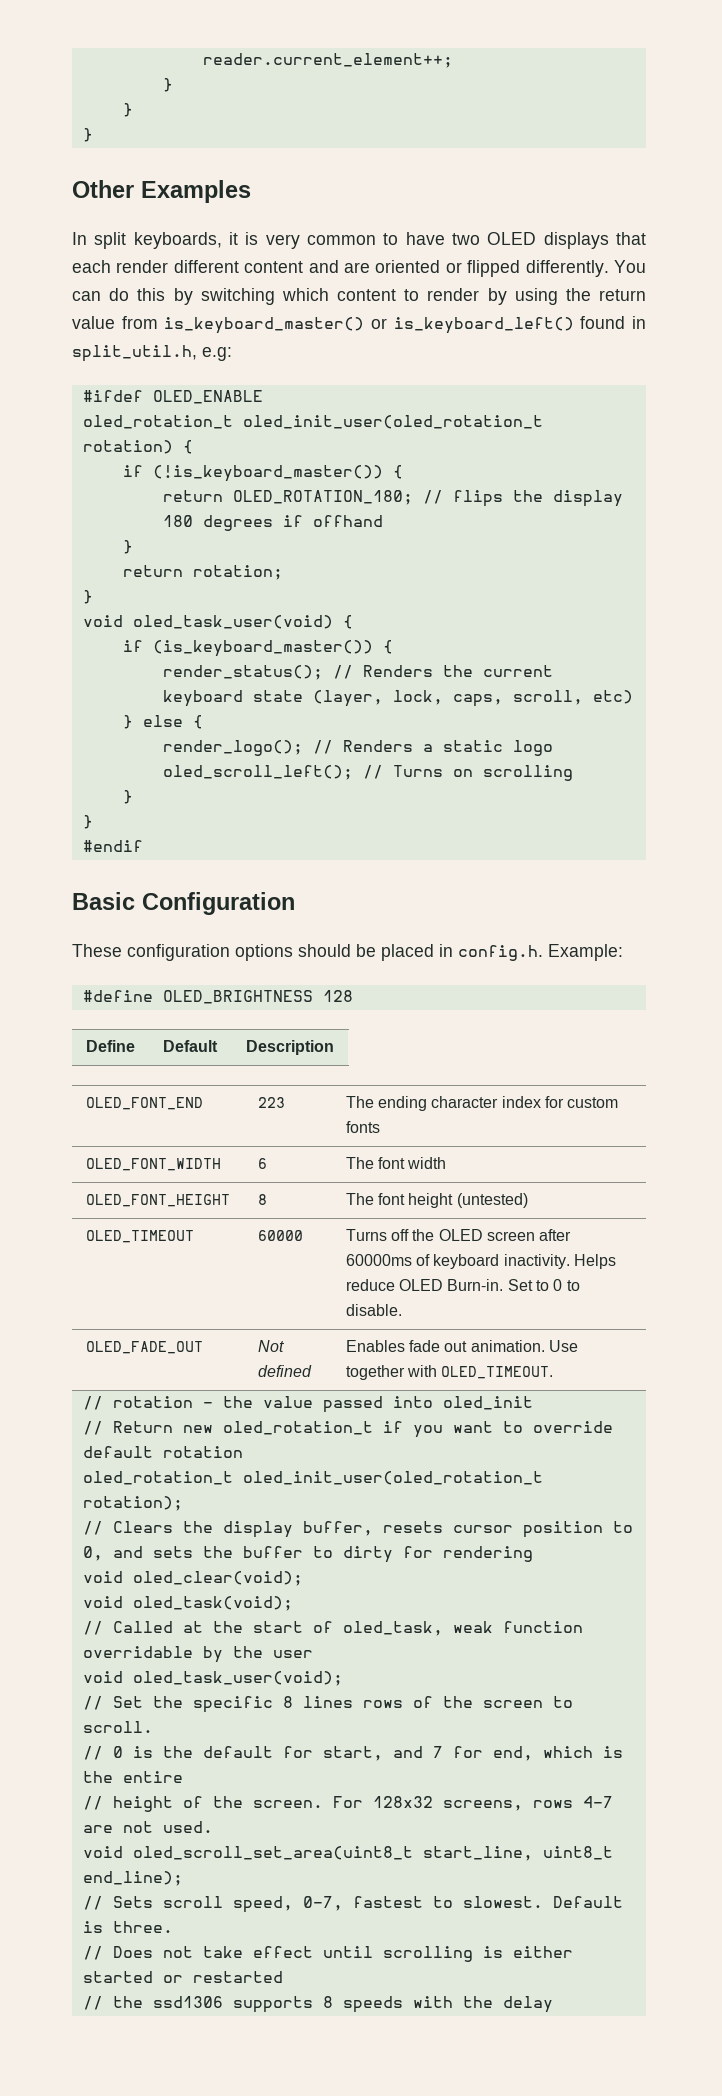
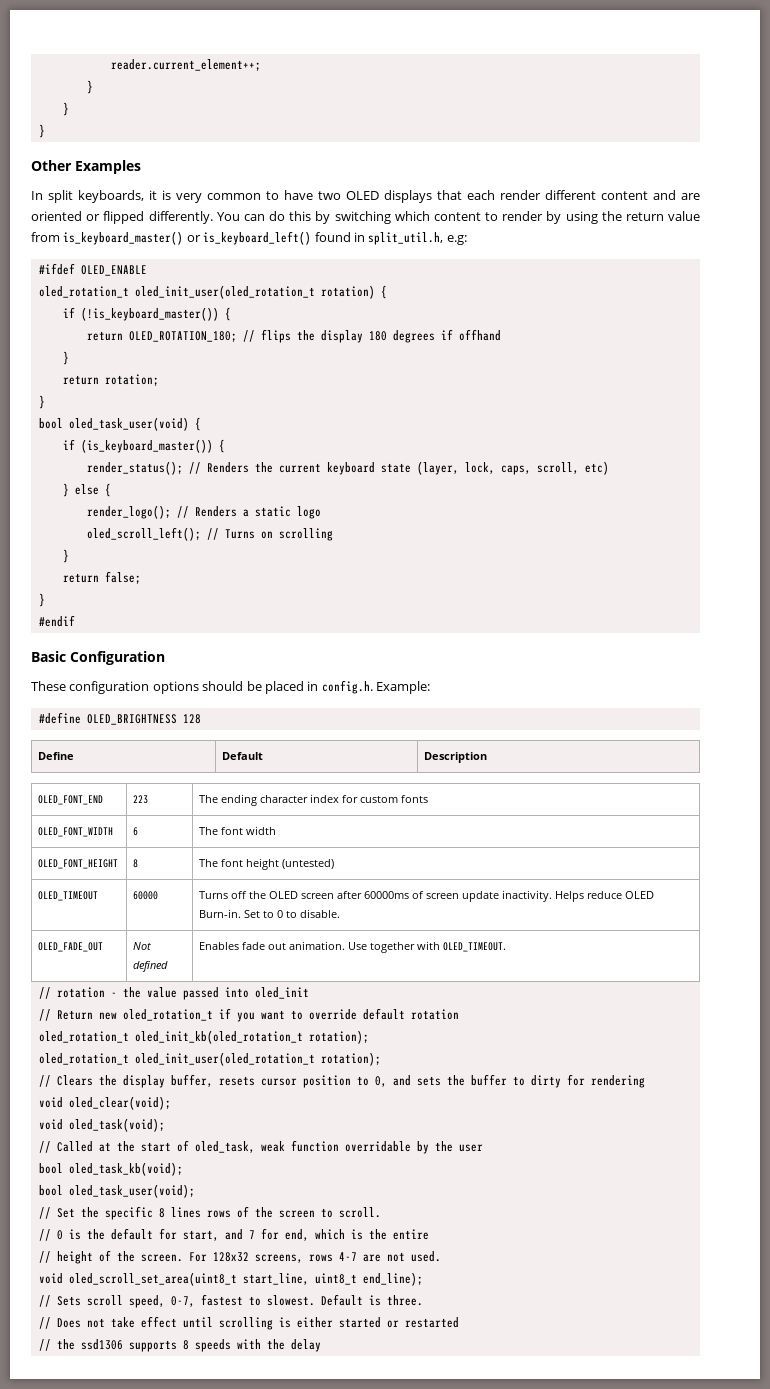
- void oled_task_user(void) {
+ bool oled_task_user(void) {
+ return false;
- OLED_TIMEOUT | 60000 | Turns off the OLED screen after 60000ms of keyboard inactivity. Helps reduce OLED Burn-in. Set to 0 to disable.
+ OLED_TIMEOUT | 60000 | Turns off the OLED screen after 60000ms of screen update inactivity. Helps reduce OLED Burn-in. Set to 0 to disable.
+ oled_rotation_t oled_init_kb(oled_rotation_t rotation);
- void oled_task_user(void);
+ bool oled_task_kb(void);
+ bool oled_task_user(void);

